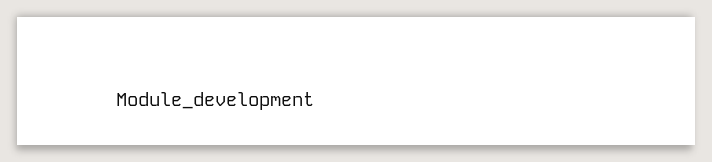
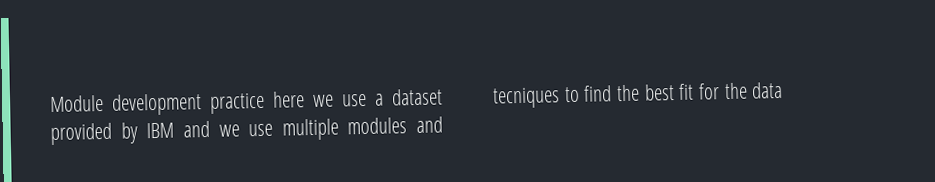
- Module_development
+ Module development practice here we use a dataset provided by IBM and we use multiple modules and tecniques to find the best fit for the data

